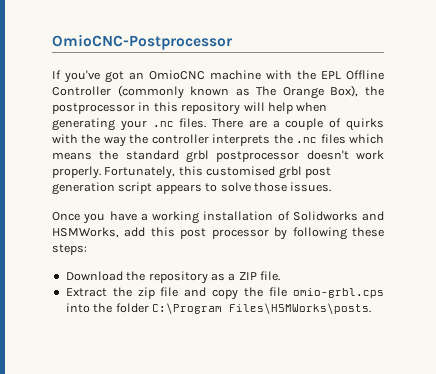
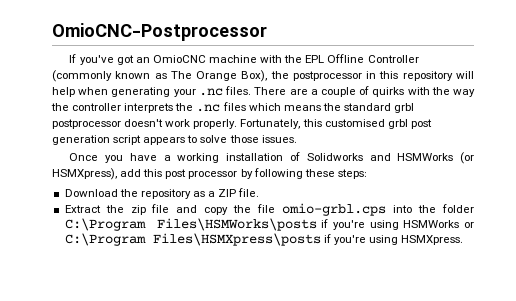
- Once you have a working installation of Solidworks and HSMWorks, add this post processor by following these steps:
+ Once you have a working installation of Solidworks and HSMWorks (or HSMXpress), add this post processor by following these steps:
- Extract the zip file and copy the file omio-grbl.cps into the folder C:\Program Files\HSMWorks\posts.
+ Extract the zip file and copy the file omio-grbl.cps into the folder C:\Program Files\HSMWorks\posts if you're using HSMWorks or C:\Program Files\HSMXpress\posts if you're using HSMXpress.

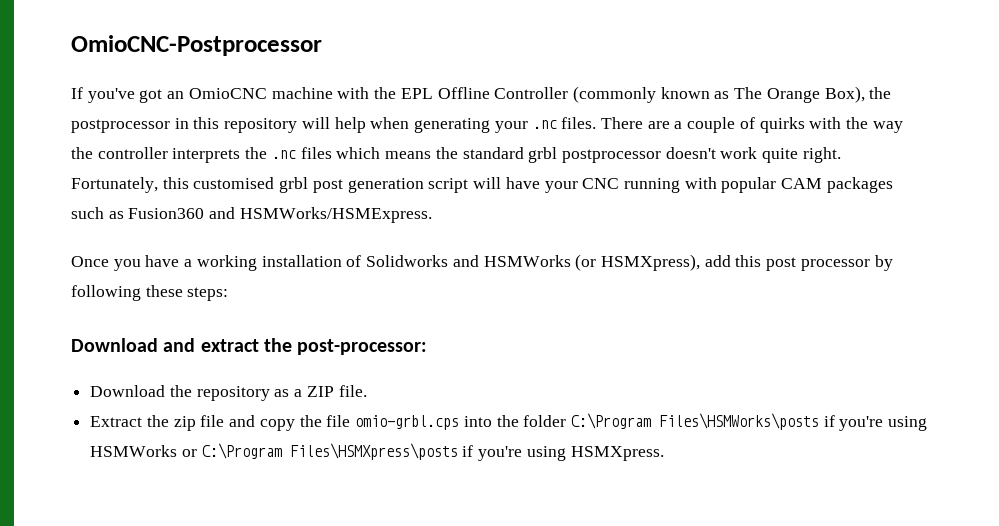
- There are a couple of quirks with the way the controller interprets the .nc files which means the standard grbl postprocessor doesn't work properly.
+ There are a couple of quirks with the way the controller interprets the .nc files which means the standard grbl postprocessor doesn't work quite right.
- Fortunately, this customised grbl post generation script appears to solve those issues.
+ Fortunately, this customised grbl post generation script will have your CNC running with popular CAM packages such as Fusion360 and HSMWorks/HSMExpress.
+ Download and extract the post-processor:

